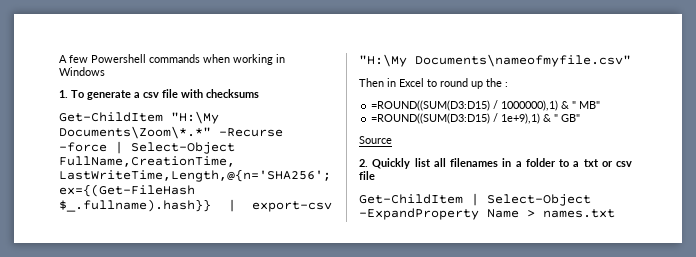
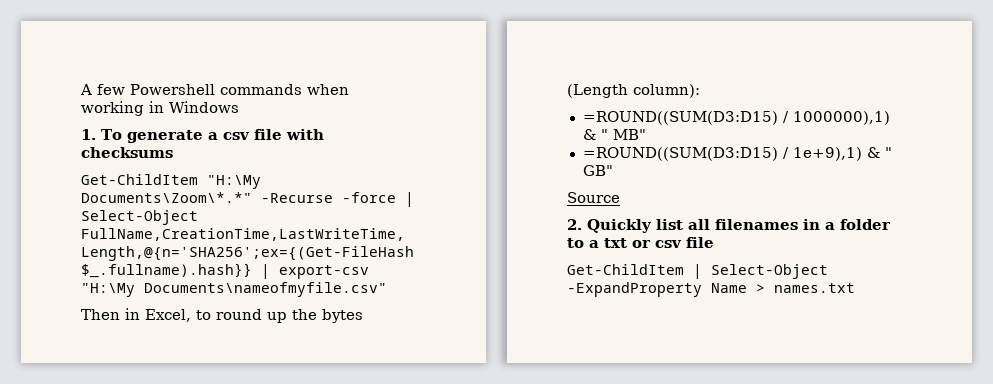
- Then in Excel to round up the :
+ Then in Excel, to round up the bytes (Length column):

